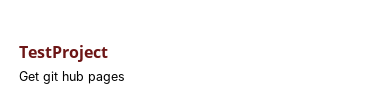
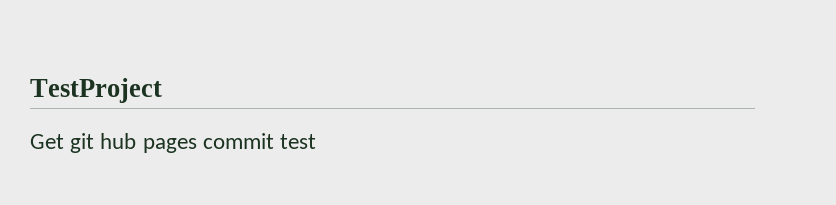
- Get git hub pages
+ Get git hub pages commit test

